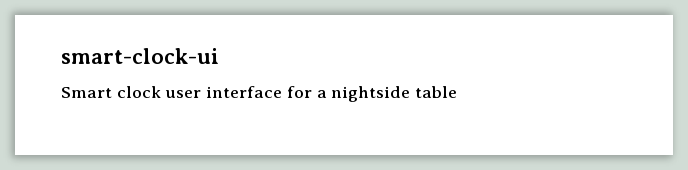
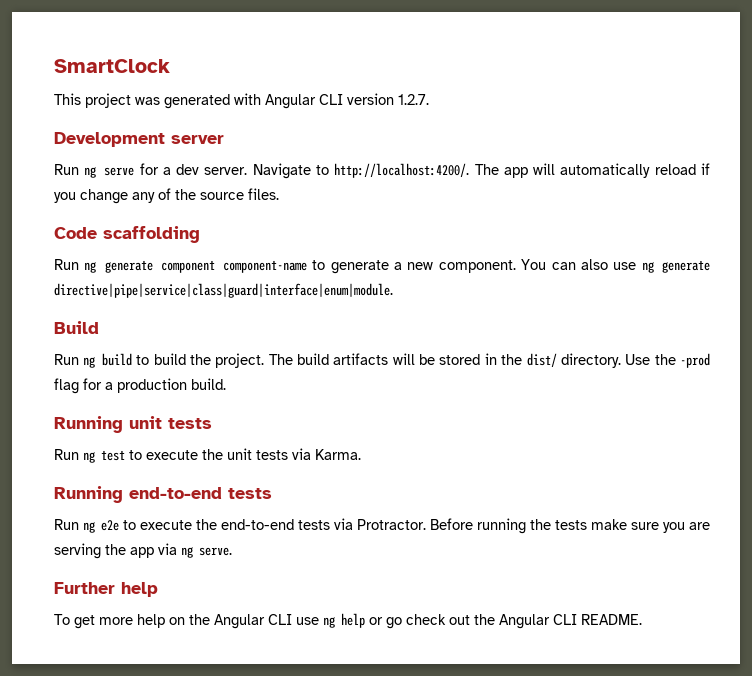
- smart-clock-ui
- Smart clock user interface for a nightside table
+ SmartClock
+ This project was generated with Angular CLI version 1.2.7.
+ Development server
+ Run ng serve for a dev server. Navigate to http://localhost:4200/. The app will automatically reload if you change any of the source files.
+ Code scaffolding
+ Run ng generate component component-name to generate a new component. You can also use ng generate directive|pipe|service|class|guard|interface|enum|module.
+ Build
+ Run ng build to build the project. The build artifacts will be stored in the dist/ directory. Use the -prod flag for a production build.
+ Running unit tests
+ Run ng test to execute the unit tests via Karma.
+ Running end-to-end tests
+ Run ng e2e to execute the end-to-end tests via Protractor. Before running the tests make sure you are serving the app via ng serve.
+ Further help
+ To get more help on the Angular CLI use ng help or go check out the Angular CLI README.

